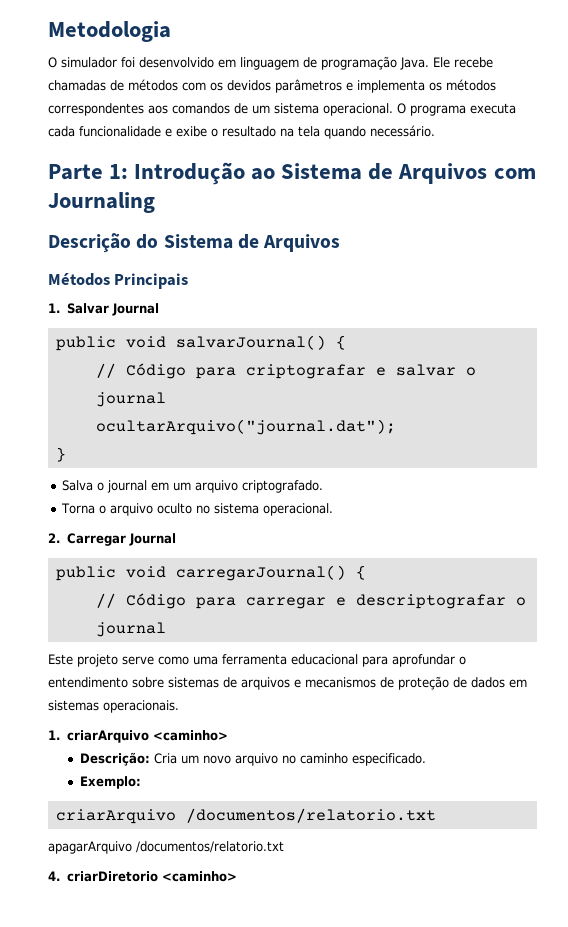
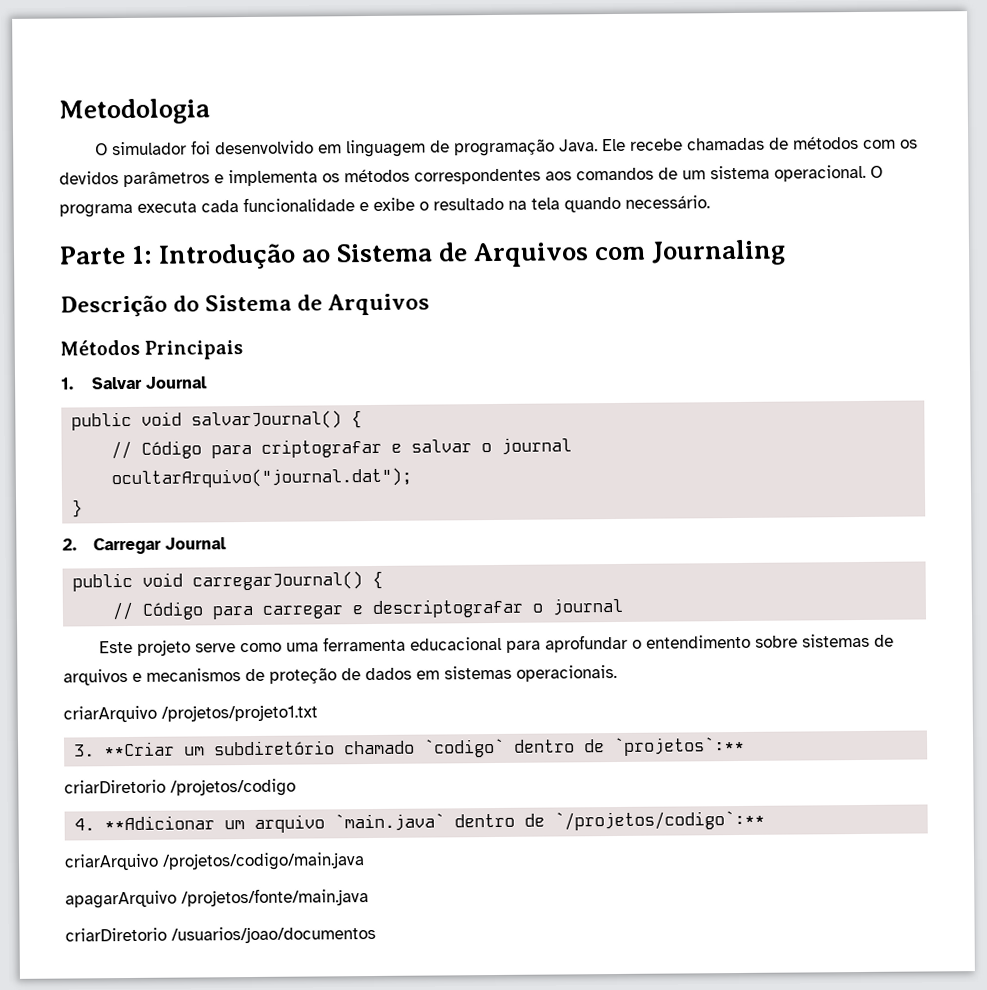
- Salva o journal em um arquivo criptografado.
- Torna o arquivo oculto no sistema operacional.
- 1. criarArquivo <caminho>
- Descrição: Cria um novo arquivo no caminho especificado.
- Exemplo:
- criarArquivo /documentos/relatorio.txt
+ criarArquivo /projetos/projeto1.txt
+ 3. **Criar um subdiretório chamado `codigo` dentro de `projetos`:**
+ criarDiretorio /projetos/codigo
+ 4. **Adicionar um arquivo `main.java` dentro de `/projetos/codigo`:**
+ criarArquivo /projetos/codigo/main.java
- apagarArquivo /documentos/relatorio.txt
- 4. criarDiretorio <caminho>
+ apagarArquivo /projetos/fonte/main.java
+ criarDiretorio /usuarios/joao/documentos

